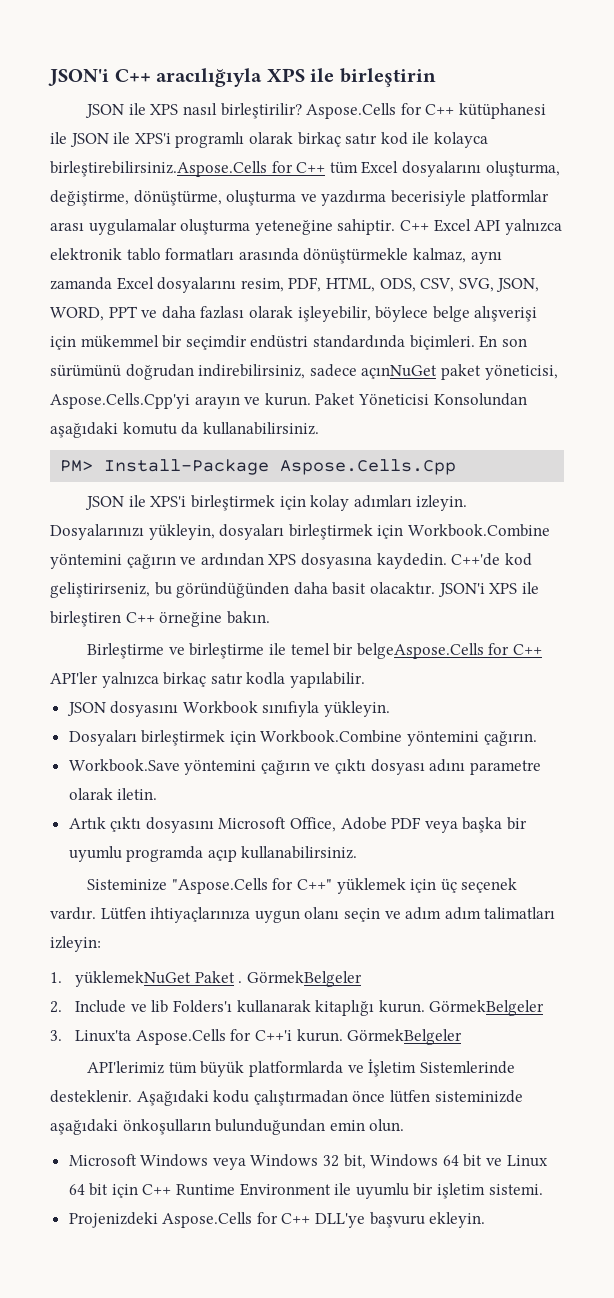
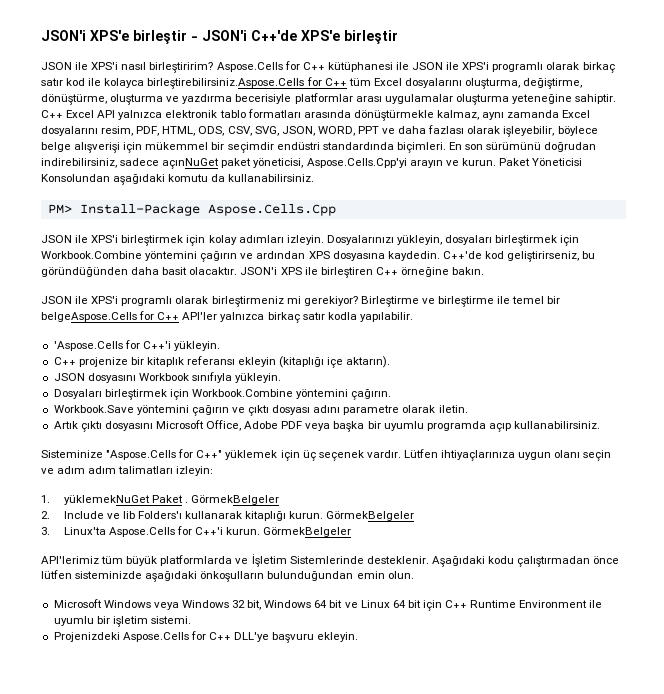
- JSON'i C++ aracılığıyla XPS ile birleştirin
- JSON ile XPS nasıl birleştirilir?
+ JSON'i XPS'e birleştir - JSON'i C++'de XPS'e birleştir
+ JSON ile XPS'i nasıl birleştiririm?
+ JSON ile XPS'i programlı olarak birleştirmeniz mi gerekiyor?
+ 'Aspose.Cells for C++'i yükleyin.
+ C++ projenize bir kitaplık referansı ekleyin (kitaplığı içe aktarın).

